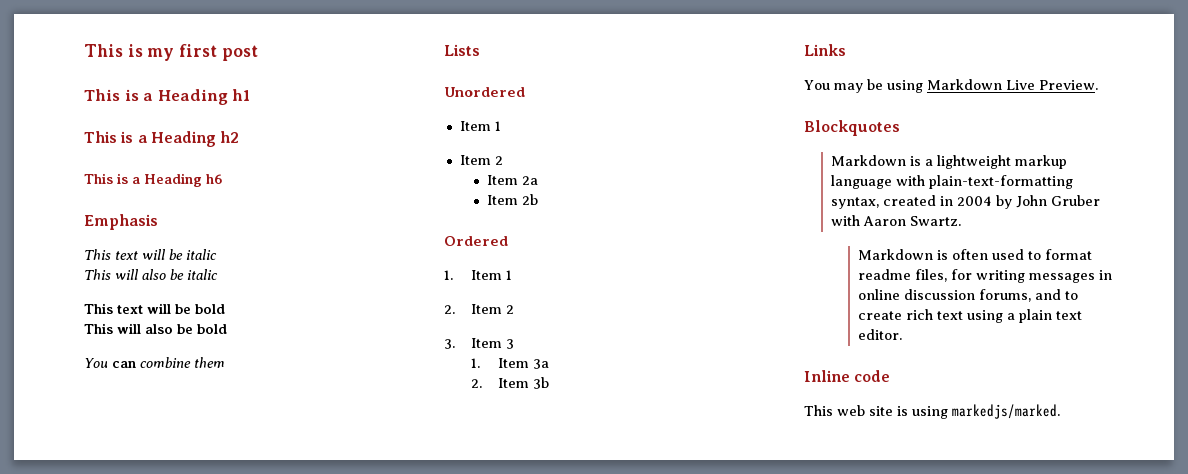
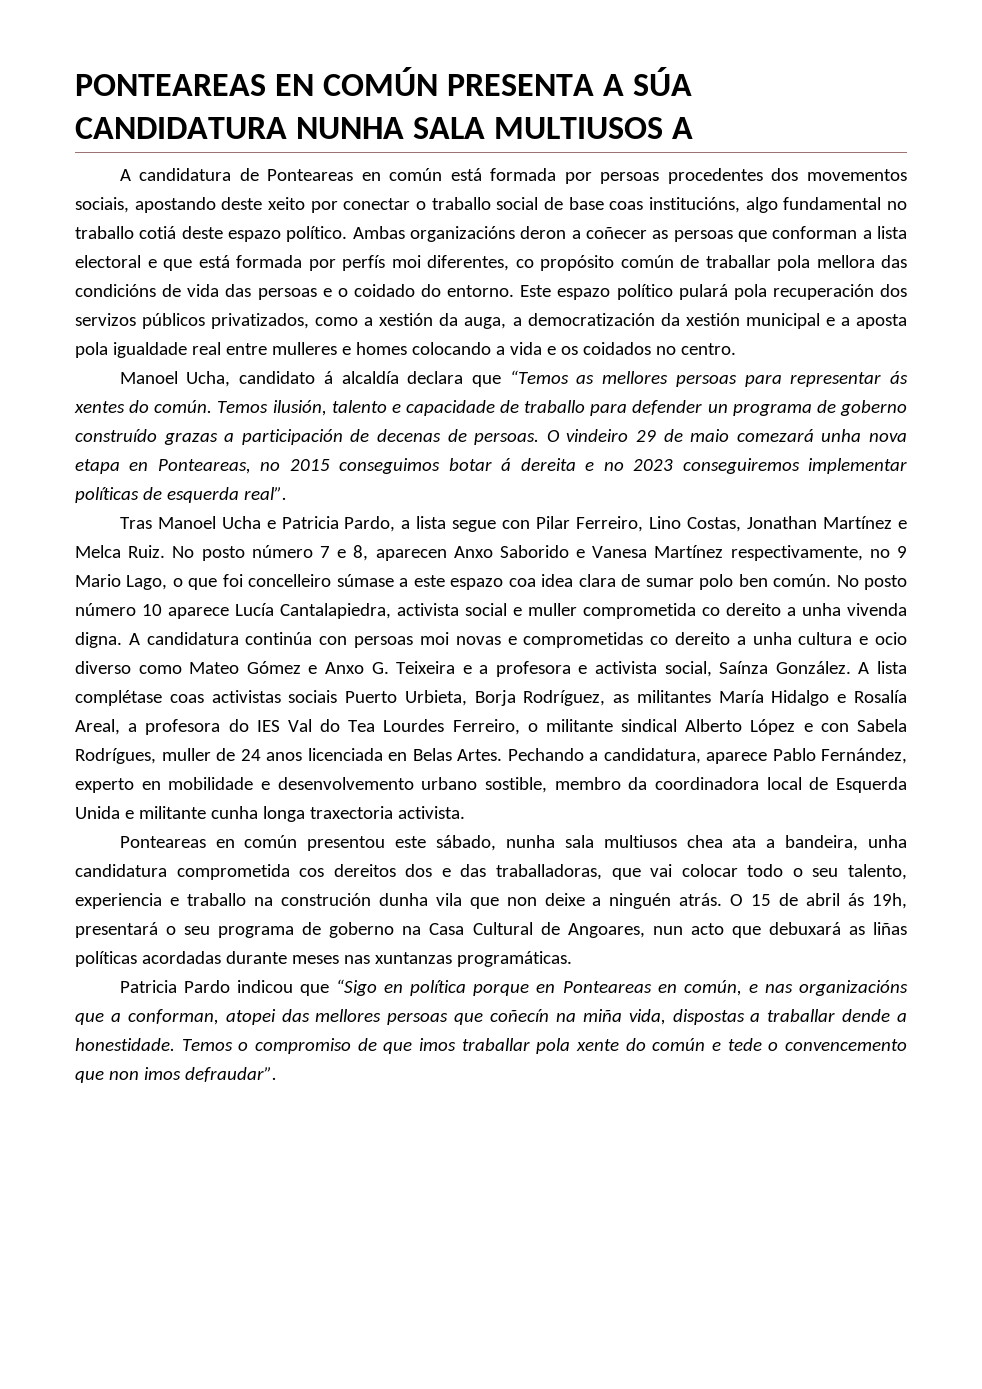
- This is my first post
- This is a Heading h1
- This is a Heading h2
- This is a Heading h6
- Emphasis
- This text will be italic
- This will also be italic
- This text will be bold
- This will also be bold
- You can combine them
- Lists
- Unordered
- Item 1
- Item 2
- Item 2a
- Item 2b
- Ordered
- 1. Item 1
- 2. Item 2
- 3. Item 3
- 1. Item 3a
- 2. Item 3b
- Links
- You may be using Markdown Live Preview.
- Blockquotes
- Markdown is a lightweight markup language with plain-text-formatting syntax, created in 2004 by John Gruber with Aaron Swartz.
- Markdown is often used to format readme files, for writing messages in online discussion forums, and to create rich text using a plain text editor.
- Inline code
- This web site is using markedjs/marked.
+ PONTEAREAS EN COMÚN PRESENTA A SÚA CANDIDATURA NUNHA SALA MULTIUSOS A
+ A candidatura de Ponteareas en común está formada por persoas procedentes dos movementos sociais, apostando deste xeito por conectar o traballo social de base coas institucións, algo fundamental no traballo cotiá deste espazo político. Ambas organizacións deron a coñecer as persoas que conforman a lista electoral e que está formada por perfís moi diferentes, co propósito común de traballar pola mellora das condicións de vida das persoas e o coidado do entorno. Este espazo político pulará pola recuperación dos servizos públicos privatizados, como a xestión da auga, a democratización da xestión municipal e a aposta pola igualdade real entre mulleres e homes colocando a vida e os coidados no centro.
+ Manoel Ucha, candidato á alcaldía declara que “Temos as mellores persoas para representar ás xentes do común. Temos ilusión, talento e capacidade de traballo para defender un programa de goberno construído grazas a participación de decenas de persoas. O vindeiro 29 de maio comezará unha nova etapa en Ponteareas, no 2015 conseguimos botar á dereita e no 2023 conseguiremos implementar políticas de esquerda real”.
+ Tras Manoel Ucha e Patricia Pardo, a lista segue con Pilar Ferreiro, Lino Costas, Jonathan Martínez e Melca Ruiz. No posto número 7 e 8, aparecen Anxo Saborido e Vanesa Martínez respectivamente, no 9 Mario Lago, o que foi concelleiro súmase a este espazo coa idea clara de sumar polo ben común. No posto número 10 aparece Lucía Cantalapiedra, activista social e muller comprometida co dereito a unha vivenda digna. A candidatura continúa con persoas moi novas e comprometidas co dereito a unha cultura e ocio diverso como Mateo Gómez e Anxo G. Teixeira e a profesora e activista social, Saínza González. A lista complétase coas activistas sociais Puerto Urbieta, Borja Rodríguez, as militantes María Hidalgo e Rosalía Areal, a profesora do IES Val do Tea Lourdes Ferreiro, o militante sindical Alberto López e con Sabela Rodrígues, muller de 24 anos licenciada en Belas Artes. Pechando a candidatura, aparece Pablo Fernández, experto en mobilidade e desenvolvemento urbano sostible, membro da coordinadora local de Esquerda Unida e militante cunha longa traxectoria activista.
+ Ponteareas en común presentou este sábado, nunha sala multiusos chea ata a bandeira, unha candidatura comprometida cos dereitos dos e das traballadoras, que vai colocar todo o seu talento, experiencia e traballo na construción dunha vila que non deixe a ninguén atrás. O 15 de abril ás 19h, presentará o seu programa de goberno na Casa Cultural de Angoares, nun acto que debuxará as liñas políticas acordadas durante meses nas xuntanzas programáticas.
+ Patricia Pardo indicou que “Sigo en política porque en Ponteareas en común, e nas organizacións que a conforman, atopei das mellores persoas que coñecín na miña vida, dispostas a traballar dende a honestidade. Temos o compromiso de que imos traballar pola xente do común e tede o convencemento que non imos defraudar”.

